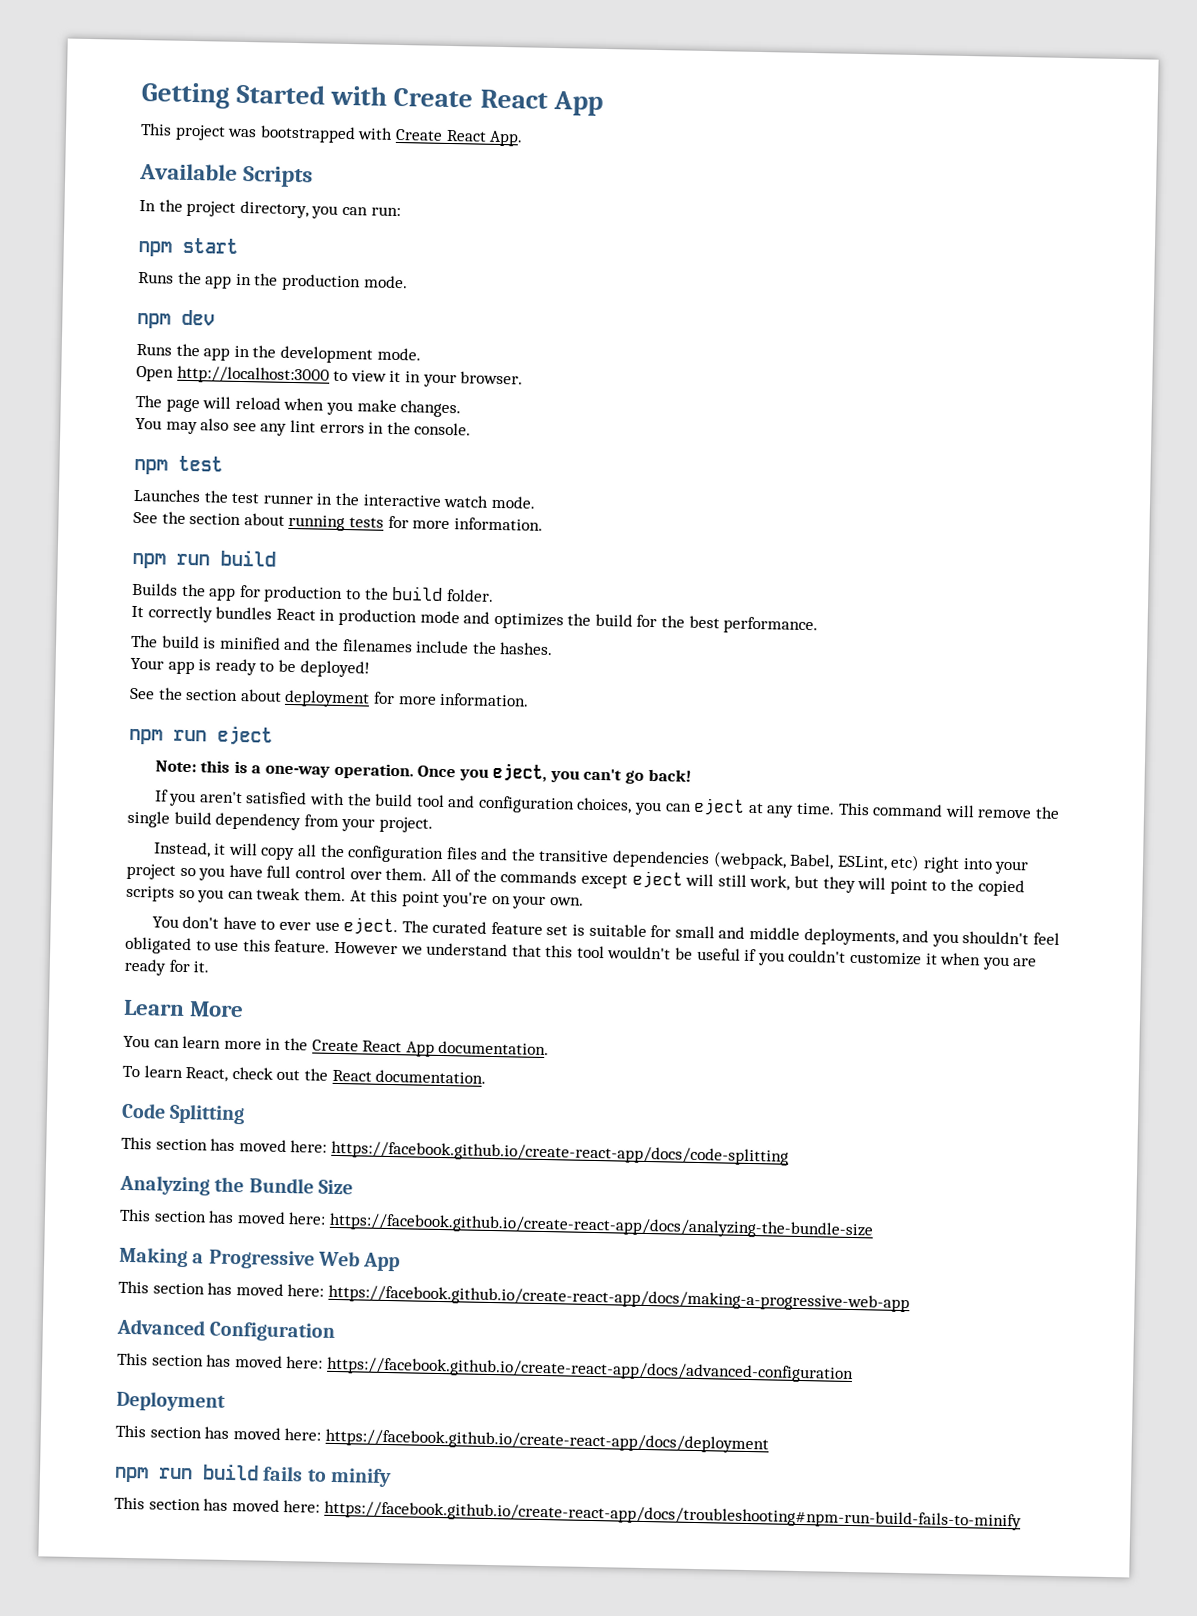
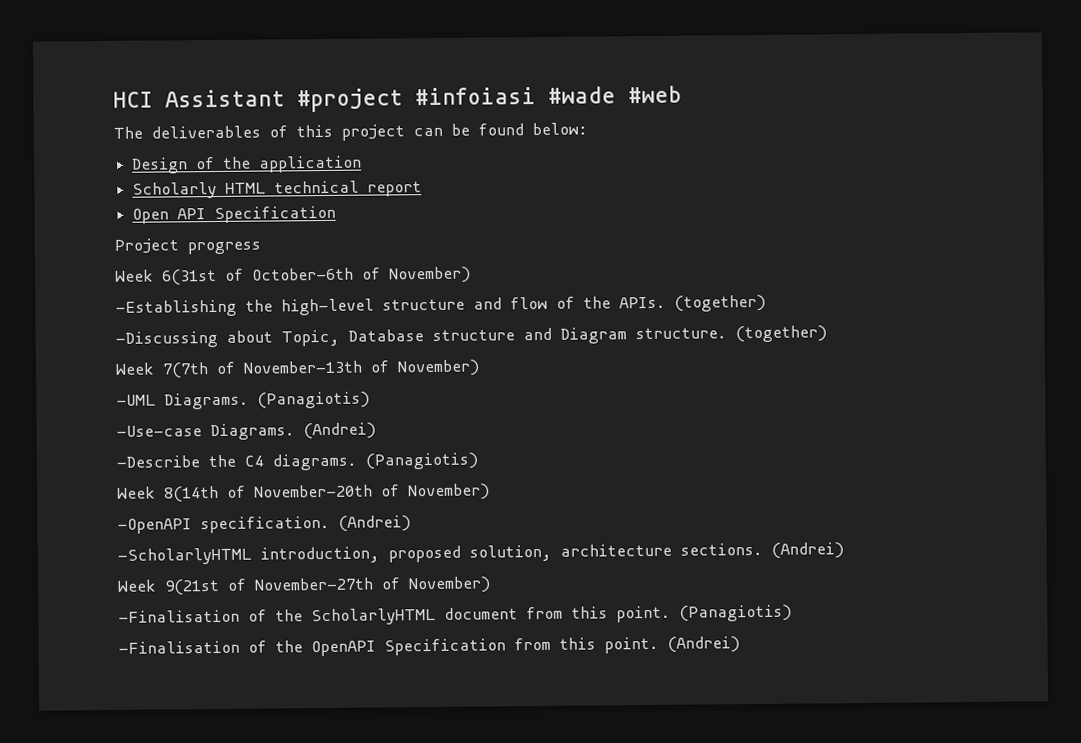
- Getting Started with Create React App
- This project was bootstrapped with Create React App.
- Available Scripts
- In the project directory, you can run:
- npm start
- Runs the app in the production mode.
- npm dev
- Runs the app in the development mode.
- Open http://localhost:3000 to view it in your browser.
- The page will reload when you make changes.
- You may also see any lint errors in the console.
- npm test
- Launches the test runner in the interactive watch mode.
- See the section about running tests for more information.
- npm run build
- Builds the app for production to the build folder.
- It correctly bundles React in production mode and optimizes the build for the best performance.
- The build is minified and the filenames include the hashes.
- Your app is ready to be deployed!
- See the section about deployment for more information.
- npm run eject
- Note: this is a one-way operation. Once you eject, you can't go back!
- If you aren't satisfied with the build tool and configuration choices, you can eject at any time. This command will remove the single build dependency from your project.
- Instead, it will copy all the configuration files and the transitive dependencies (webpack, Babel, ESLint, etc) right into your project so you have full control over them. All of the commands except eject will still work, but they will point to the copied scripts so you can tweak them. At this point you're on your own.
- You don't have to ever use eject. The curated feature set is suitable for small and middle deployments, and you shouldn't feel obligated to use this feature. However we understand that this tool wouldn't be useful if you couldn't customize it when you are ready for it.
- Learn More
- You can learn more in the Create React App documentation.
- To learn React, check out the React documentation.
- Code Splitting
- This section has moved here: https://facebook.github.io/create-react-app/docs/code-splitting
- Analyzing the Bundle Size
- This section has moved here: https://facebook.github.io/create-react-app/docs/analyzing-the-bundle-size
- Making a Progressive Web App
- This section has moved here: https://facebook.github.io/create-react-app/docs/making-a-progressive-web-app
- Advanced Configuration
- This section has moved here: https://facebook.github.io/create-react-app/docs/advanced-configuration
- Deployment
- This section has moved here: https://facebook.github.io/create-react-app/docs/deployment
- npm run build fails to minify
- This section has moved here: https://facebook.github.io/create-react-app/docs/troubleshooting#npm-run-build-fails-to-minify
+ HCI Assistant #project #infoiasi #wade #web
+ The deliverables of this project can be found below:
+ Design of the application
+ Scholarly HTML technical report
+ Open API Specification
+ Project progress
+ Week 6(31st of October-6th of November)
+ -Establishing the high-level structure and flow of the APIs. (together)
+ -Discussing about Topic, Database structure and Diagram structure. (together)
+ Week 7(7th of November-13th of November)
+ -UML Diagrams. (Panagiotis)
+ -Use-case Diagrams. (Andrei)
+ -Describe the C4 diagrams. (Panagiotis)
+ Week 8(14th of November-20th of November)
+ -OpenAPI specification. (Andrei)
+ -ScholarlyHTML introduction, proposed solution, architecture sections. (Andrei)
+ Week 9(21st of November-27th of November)
+ -Finalisation of the ScholarlyHTML document from this point. (Panagiotis)
+ -Finalisation of the OpenAPI Specification from this point. (Andrei)

